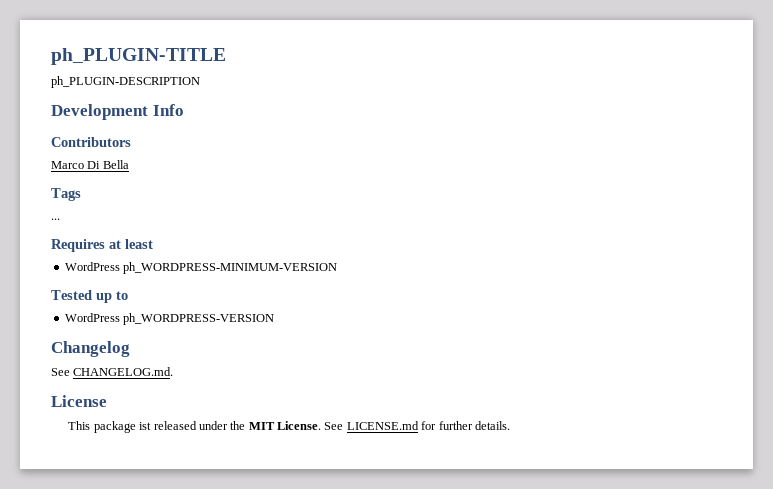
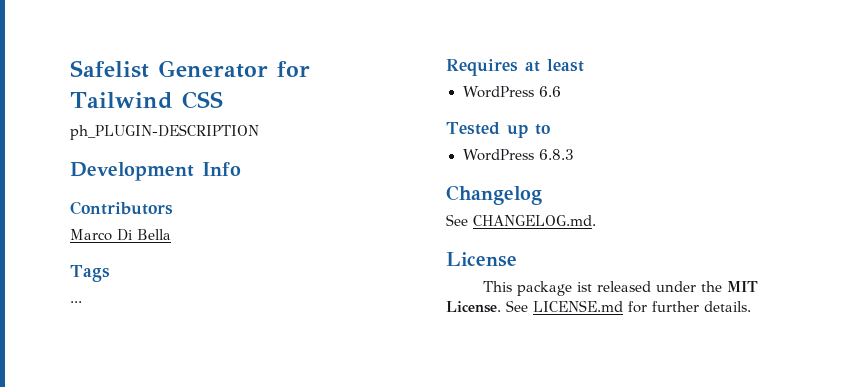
- ph_PLUGIN-TITLE
+ Safelist Generator for Tailwind CSS
- WordPress ph_WORDPRESS-MINIMUM-VERSION
+ WordPress 6.6
- WordPress ph_WORDPRESS-VERSION
+ WordPress 6.8.3

